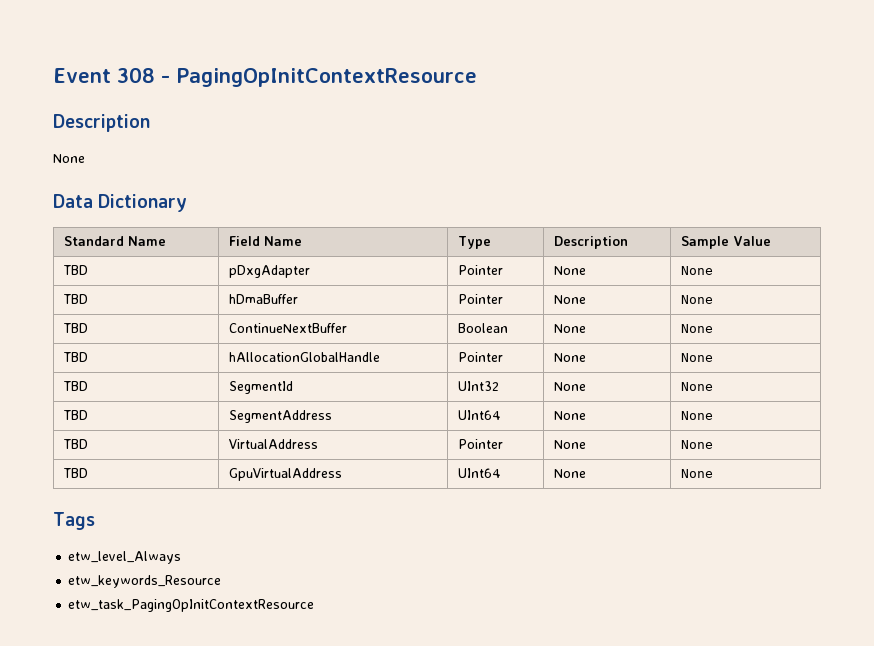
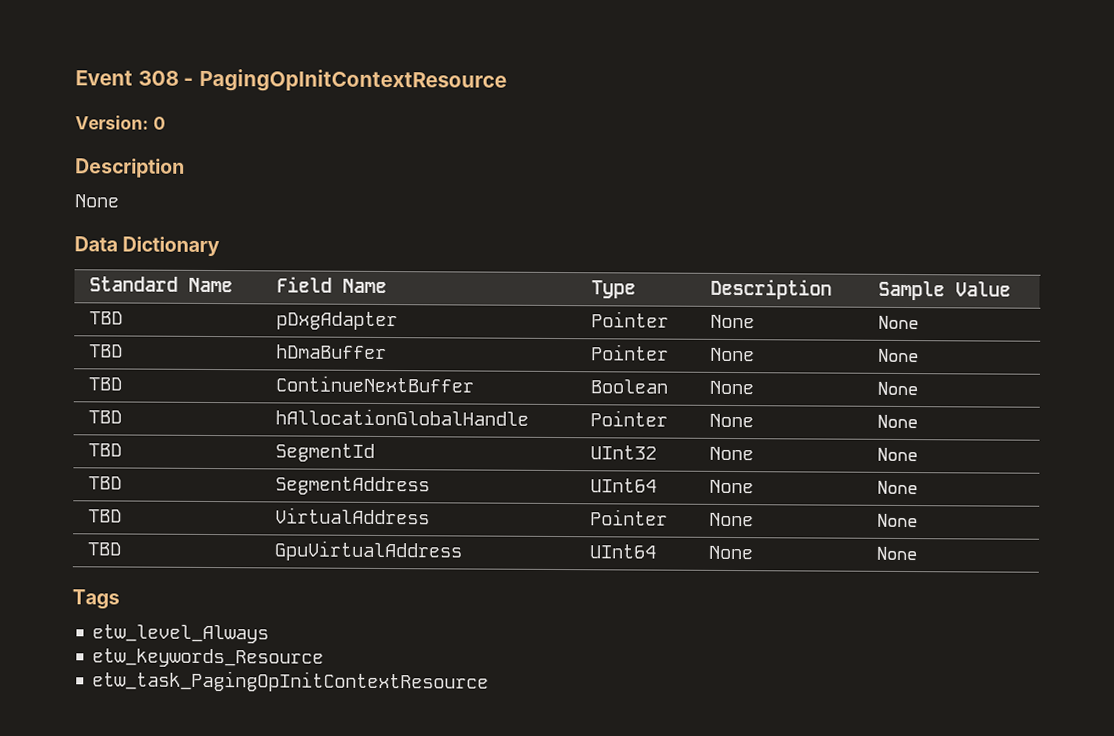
+ Version: 0

